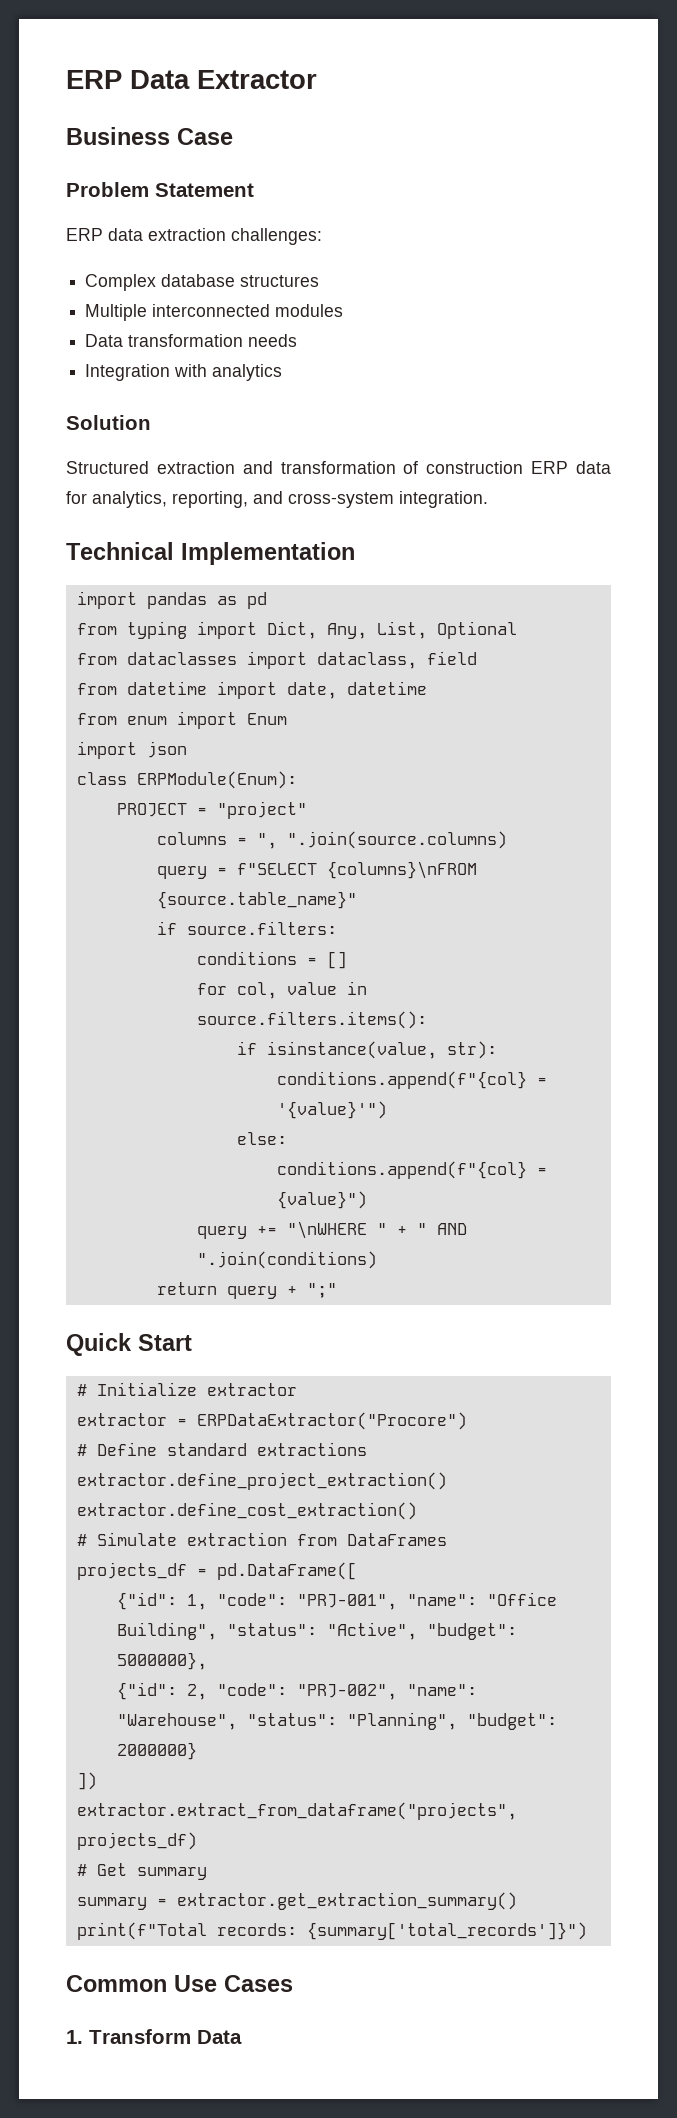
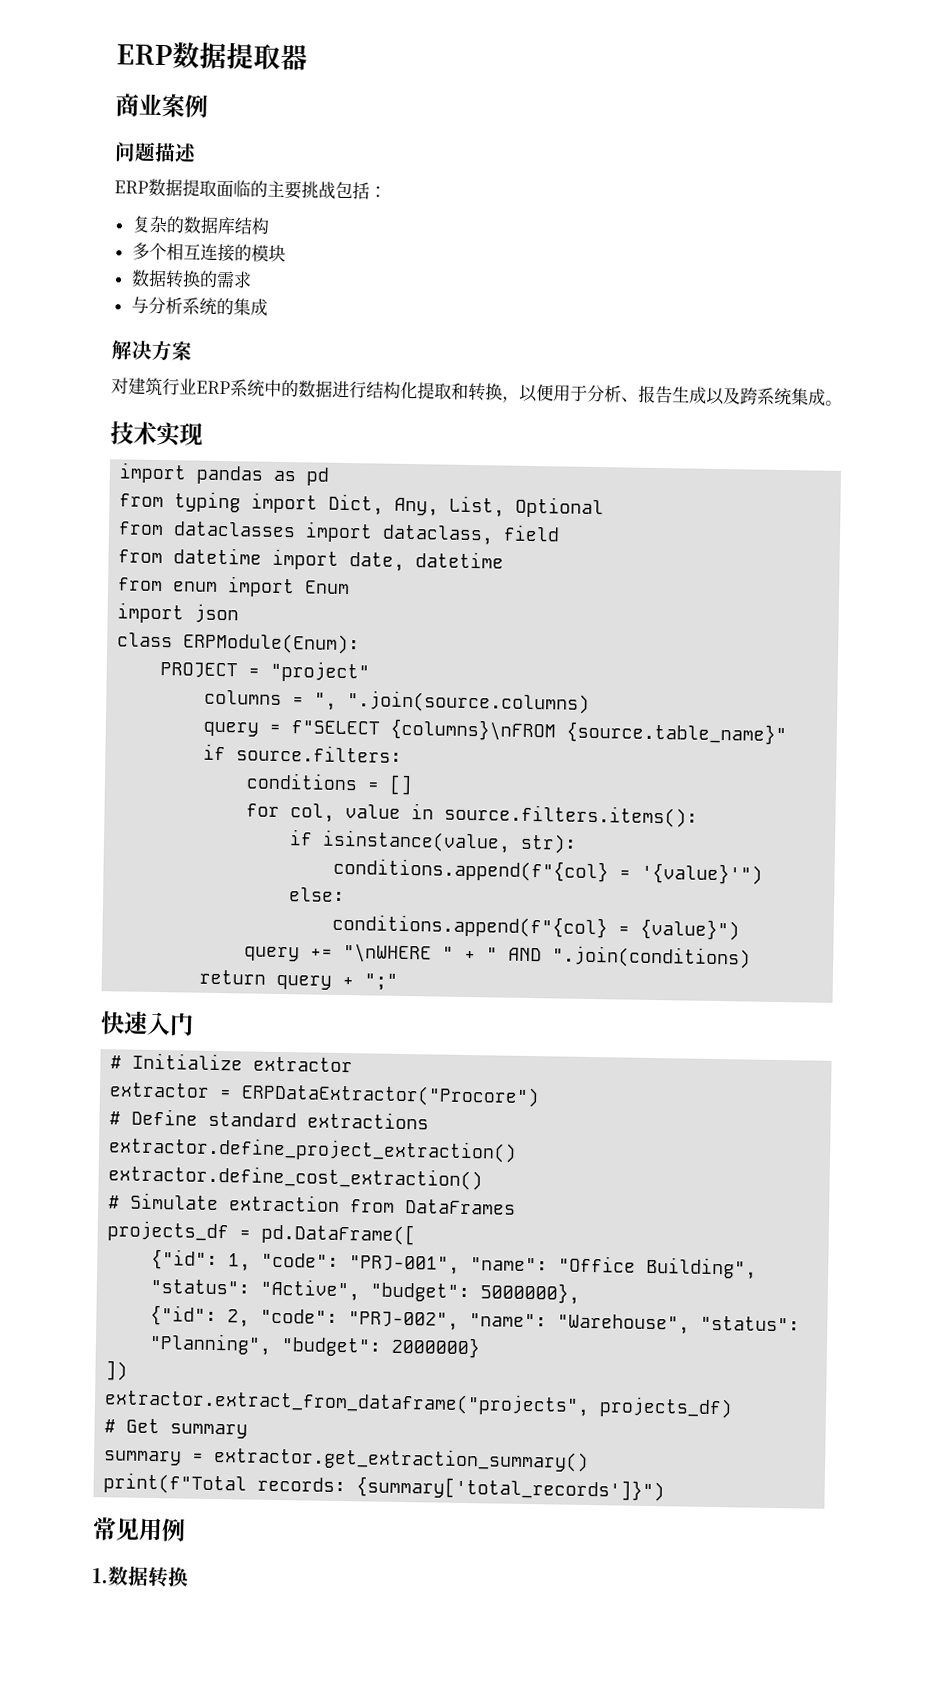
- ERP Data Extractor
- Business Case
- Problem Statement
- ERP data extraction challenges:
- Complex database structures
- Multiple interconnected modules
- Data transformation needs
- Integration with analytics
- Solution
- Structured extraction and transformation of construction ERP data for analytics, reporting, and cross-system integration.
- Technical Implementation
+ ERP数据提取器
+ 商业案例
+ 问题描述
+ ERP数据提取面临的主要挑战包括：
+ 复杂的数据库结构
+ 多个相互连接的模块
+ 数据转换的需求
+ 与分析系统的集成
+ 解决方案
+ 对建筑行业ERP系统中的数据进行结构化提取和转换，以便用于分析、报告生成以及跨系统集成。
+ 技术实现
- Quick Start
+ 快速入门
- Common Use Cases
+ 常见用例
- 1. Transform Data
+ 1.数据转换

